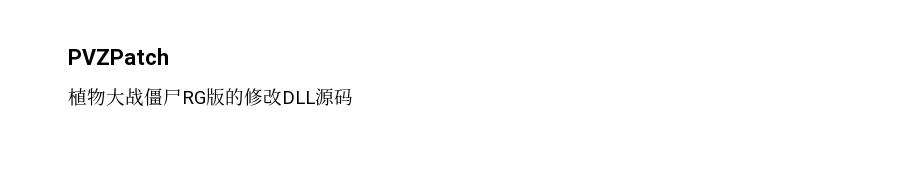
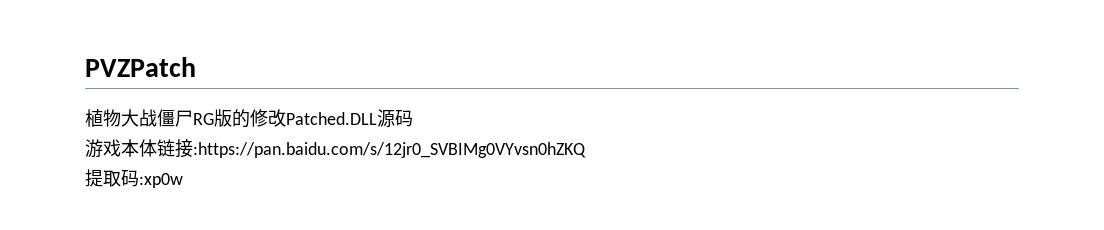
- 植物大战僵尸RG版的修改DLL源码
+ 植物大战僵尸RG版的修改Patched.DLL源码
+ 游戏本体链接:https://pan.baidu.com/s/12jr0_SVBIMg0VYvsn0hZKQ
+ 提取码:xp0w

